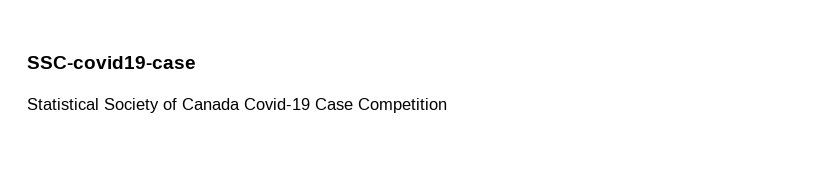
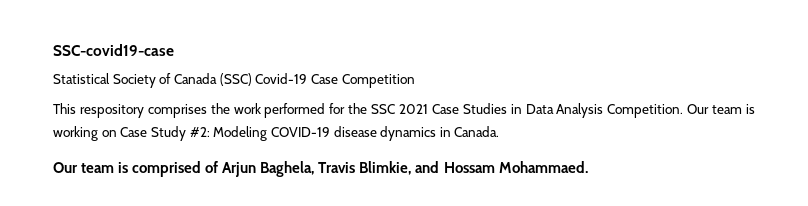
- Statistical Society of Canada Covid-19 Case Competition
+ Statistical Society of Canada (SSC) Covid-19 Case Competition
+ This respository comprises the work performed for the SSC 2021 Case Studies in Data Analysis Competition. Our team is working on Case Study #2: Modeling COVID-19 disease dynamics in Canada.
+ Our team is comprised of Arjun Baghela, Travis Blimkie, and Hossam Mohammaed.

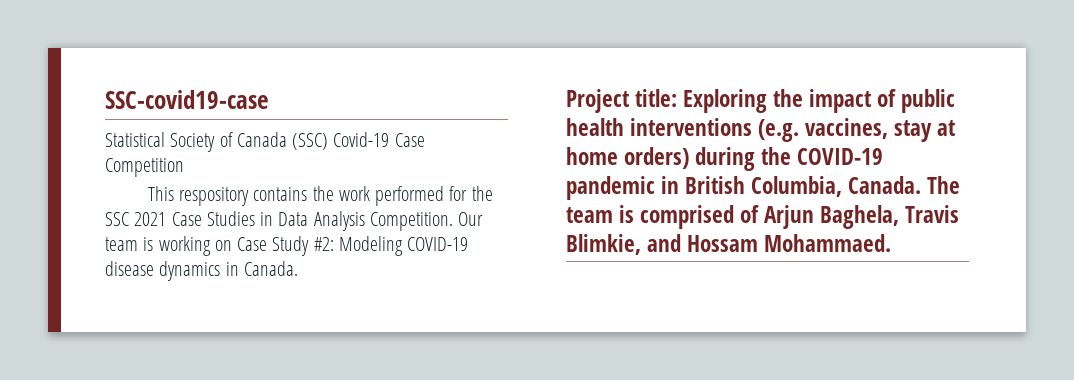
- This respository comprises the work performed for the SSC 2021 Case Studies in Data Analysis Competition.
+ This respository contains the work performed for the SSC 2021 Case Studies in Data Analysis Competition.
- Our team is comprised of Arjun Baghela, Travis Blimkie, and Hossam Mohammaed.
+ Project title: Exploring the impact of public health interventions (e.g. vaccines, stay at home orders) during the COVID-19 pandemic in British Columbia, Canada. The team is comprised of Arjun Baghela, Travis Blimkie, and Hossam Mohammaed.

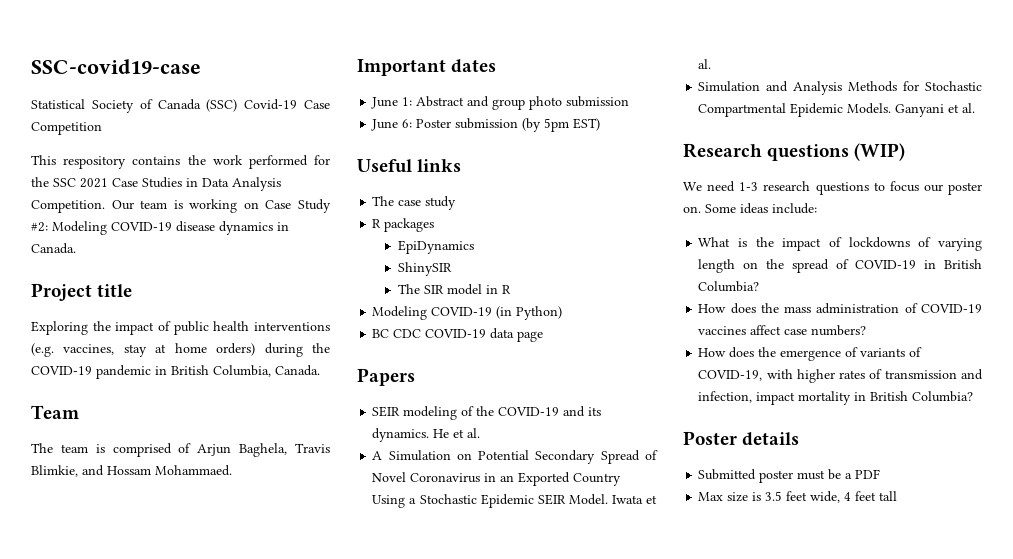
- Project title: Exploring the impact of public health interventions (e.g. vaccines, stay at home orders) during the COVID-19 pandemic in British Columbia, Canada. The team is comprised of Arjun Baghela, Travis Blimkie, and Hossam Mohammaed.
+ Project title
+ Exploring the impact of public health interventions (e.g. vaccines, stay at home orders) during the COVID-19 pandemic in British Columbia, Canada.
+ Team
+ The team is comprised of Arjun Baghela, Travis Blimkie, and Hossam Mohammaed.
+ Important dates
+ June 1: Abstract and group photo submission
+ June 6: Poster submission (by 5pm EST)
+ Useful links
+ The case study
+ R packages
+ EpiDynamics
+ ShinySIR
+ The SIR model in R
+ Modeling COVID-19 (in Python)
+ BC CDC COVID-19 data page
+ Papers
+ SEIR modeling of the COVID-19 and its dynamics. He et al.
+ A Simulation on Potential Secondary Spread of Novel Coronavirus in an Exported Country Using a Stochastic Epidemic SEIR Model. Iwata et al.
+ Simulation and Analysis Methods for Stochastic Compartmental Epidemic Models. Ganyani et al.
+ Research questions (WIP)
+ We need 1-3 research questions to focus our poster on. Some ideas include:
+ What is the impact of lockdowns of varying length on the spread of COVID-19 in British Columbia?
+ How does the mass administration of COVID-19 vaccines affect case numbers?
+ How does the emergence of variants of COVID-19, with higher rates of transmission and infection, impact mortality in British Columbia?
+ Poster details
+ Submitted poster must be a PDF
+ Max size is 3.5 feet wide, 4 feet tall

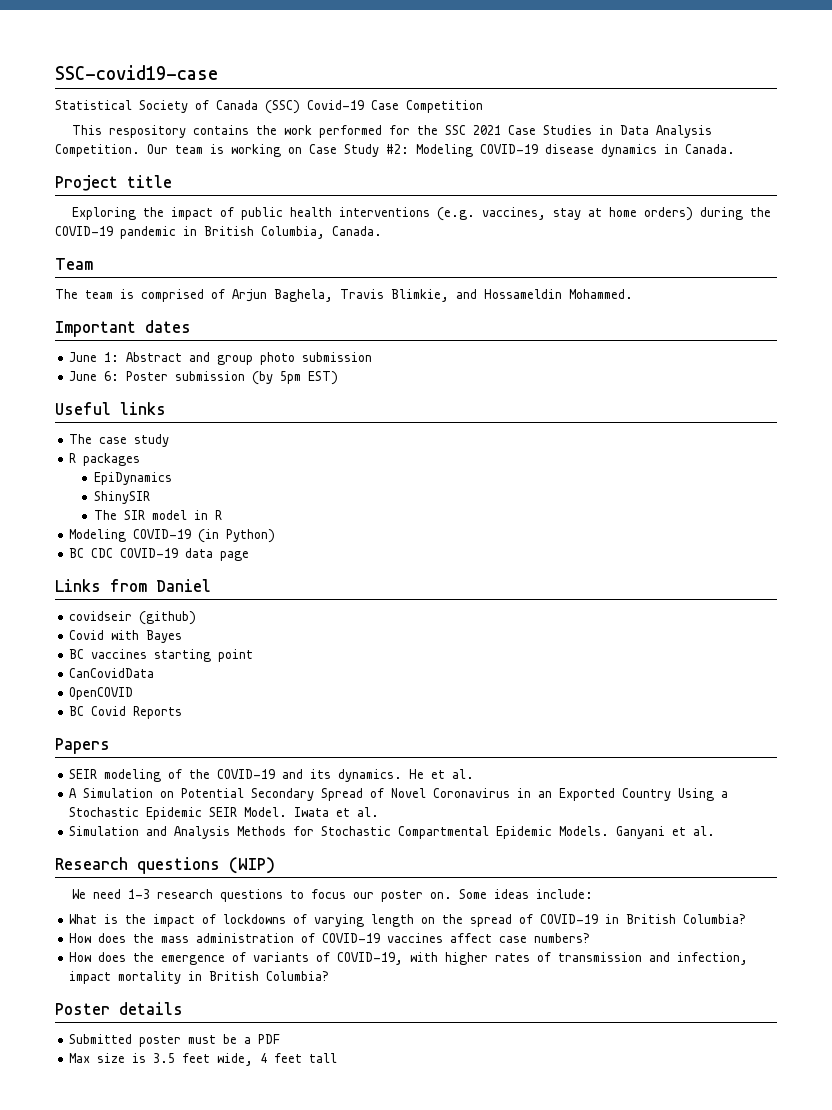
- The team is comprised of Arjun Baghela, Travis Blimkie, and Hossam Mohammaed.
+ The team is comprised of Arjun Baghela, Travis Blimkie, and Hossameldin Mohammed.
+ Links from Daniel
+ covidseir (github)
+ Covid with Bayes
+ BC vaccines starting point
+ CanCovidData
+ OpenCOVID
+ BC Covid Reports

